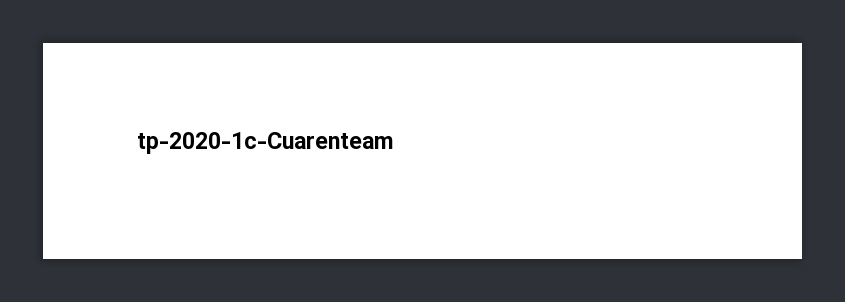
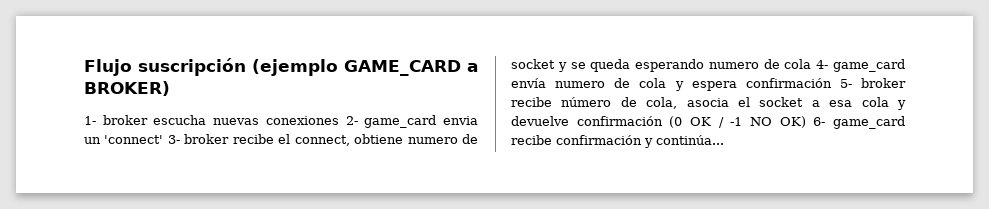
- tp-2020-1c-Cuarenteam
+ Flujo suscripción (ejemplo GAME_CARD a BROKER)
+ 1- broker escucha nuevas conexiones 2- game_card envia un 'connect' 3- broker recibe el connect, obtiene numero de socket y se queda esperando numero de cola 4- game_card envía numero de cola y espera confirmación 5- broker recibe número de cola, asocia el socket a esa cola y devuelve confirmación (0 OK / -1 NO OK) 6- game_card recibe confirmación y continúa...

